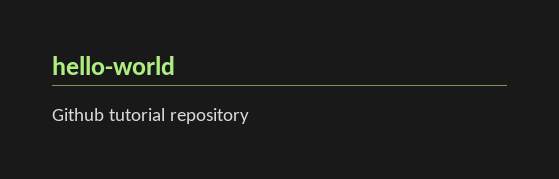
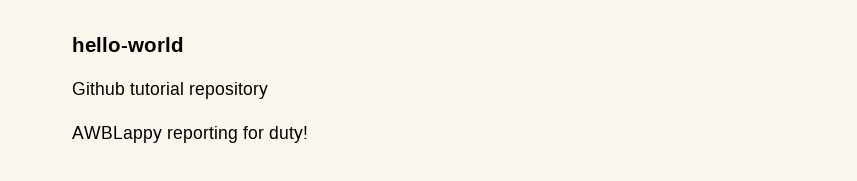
+ AWBLappy reporting for duty!

